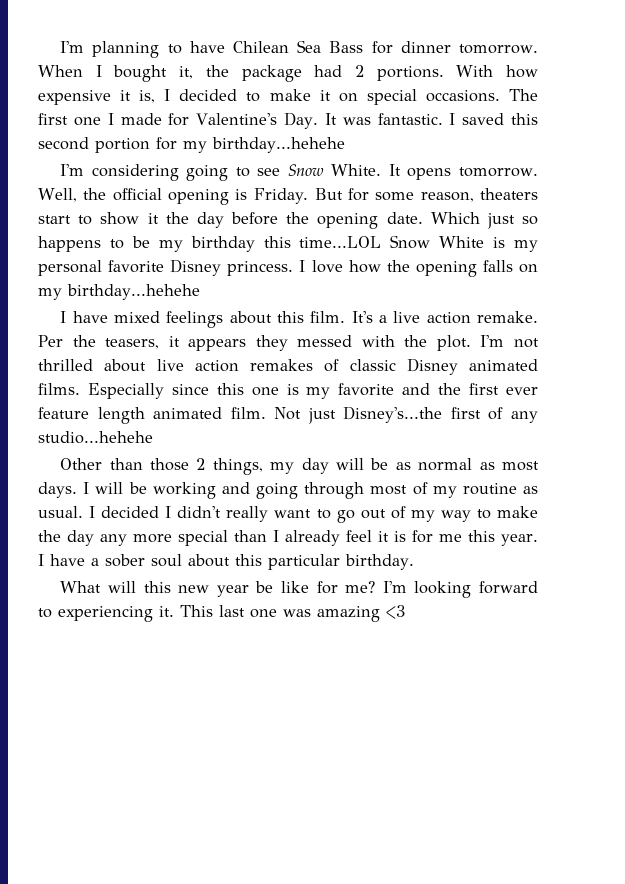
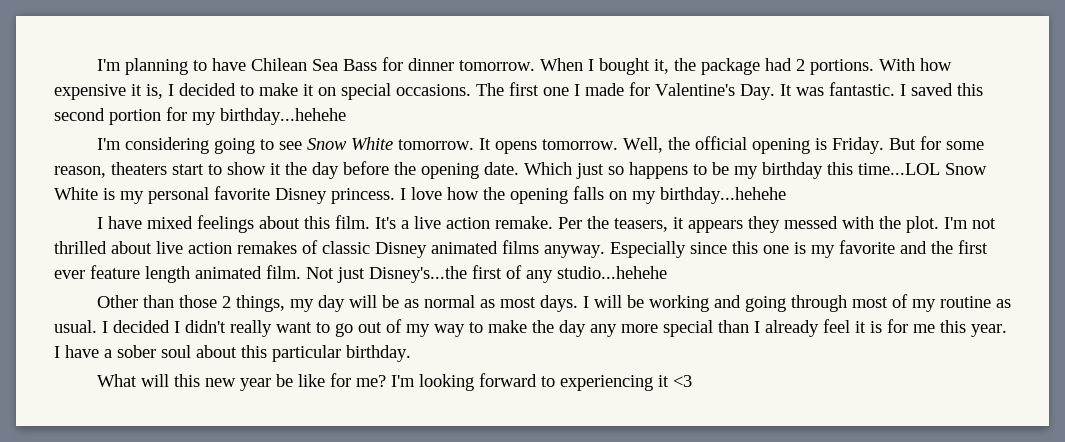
- I'm considering going to see Snow White.
+ I'm considering going to see Snow White tomorrow.
- I'm not thrilled about live action remakes of classic Disney animated films.
+ I'm not thrilled about live action remakes of classic Disney animated films anyway.
- I'm looking forward to experiencing it. This last one was amazing <3
+ I'm looking forward to experiencing it <3

